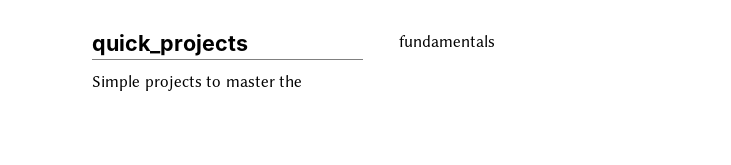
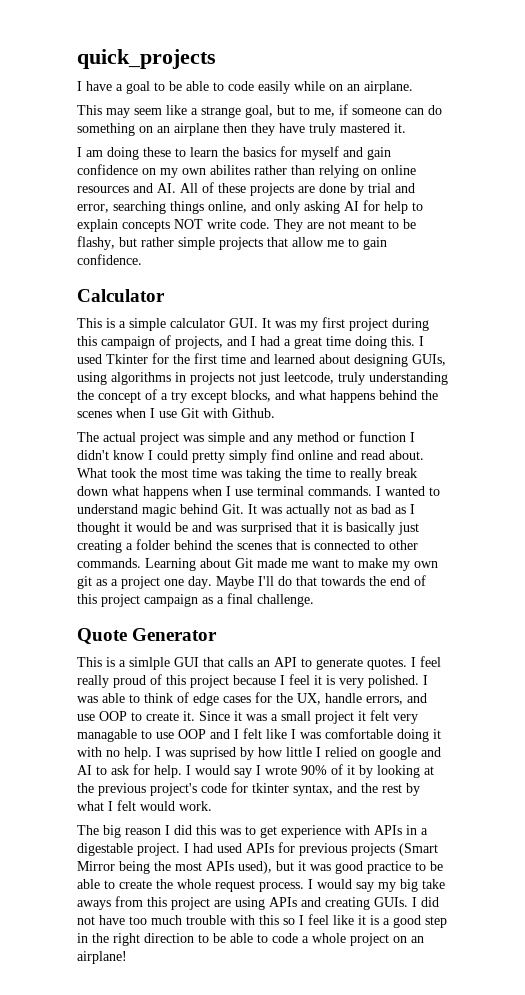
- Simple projects to master the fundamentals
+ I have a goal to be able to code easily while on an airplane.
+ This may seem like a strange goal, but to me, if someone can do something on an airplane then they have truly mastered it.
+ I am doing these to learn the basics for myself and gain confidence on my own abilites rather than relying on online resources and AI. All of these projects are done by trial and error, searching things online, and only asking AI for help to explain concepts NOT write code. They are not meant to be flashy, but rather simple projects that allow me to gain confidence.
+ Calculator
+ This is a simple calculator GUI. It was my first project during this campaign of projects, and I had a great time doing this. I used Tkinter for the first time and learned about designing GUIs, using algorithms in projects not just leetcode, truly understanding the concept of a try except blocks, and what happens behind the scenes when I use Git with Github.
+ The actual project was simple and any method or function I didn't know I could pretty simply find online and read about. What took the most time was taking the time to really break down what happens when I use terminal commands. I wanted to understand magic behind Git. It was actually not as bad as I thought it would be and was surprised that it is basically just creating a folder behind the scenes that is connected to other commands. Learning about Git made me want to make my own git as a project one day. Maybe I'll do that towards the end of this project campaign as a final challenge.
+ Quote Generator
+ This is a simlple GUI that calls an API to generate quotes. I feel really proud of this project because I feel it is very polished. I was able to think of edge cases for the UX, handle errors, and use OOP to create it. Since it was a small project it felt very managable to use OOP and I felt like I was comfortable doing it with no help. I was suprised by how little I relied on google and AI to ask for help. I would say I wrote 90% of it by looking at the previous project's code for tkinter syntax, and the rest by what I felt would work.
+ The big reason I did this was to get experience with APIs in a digestable project. I had used APIs for previous projects (Smart Mirror being the most APIs used), but it was good practice to be able to create the whole request process. I would say my big take aways from this project are using APIs and creating GUIs. I did not have too much trouble with this so I feel like it is a good step in the right direction to be able to code a whole project on an airplane!

